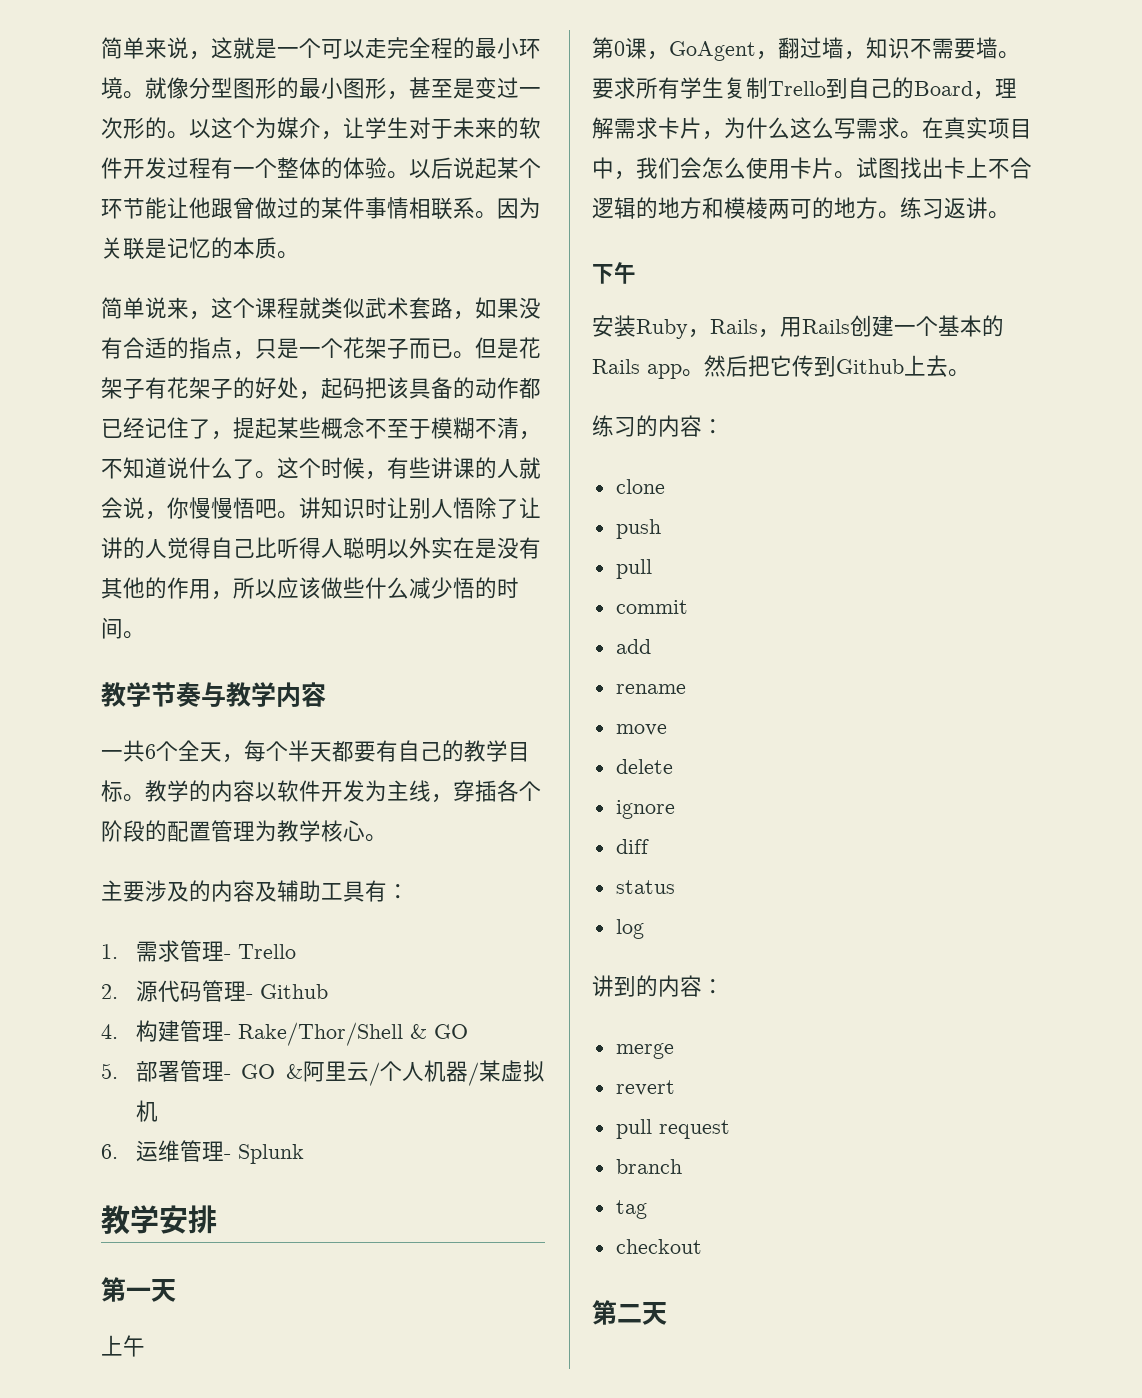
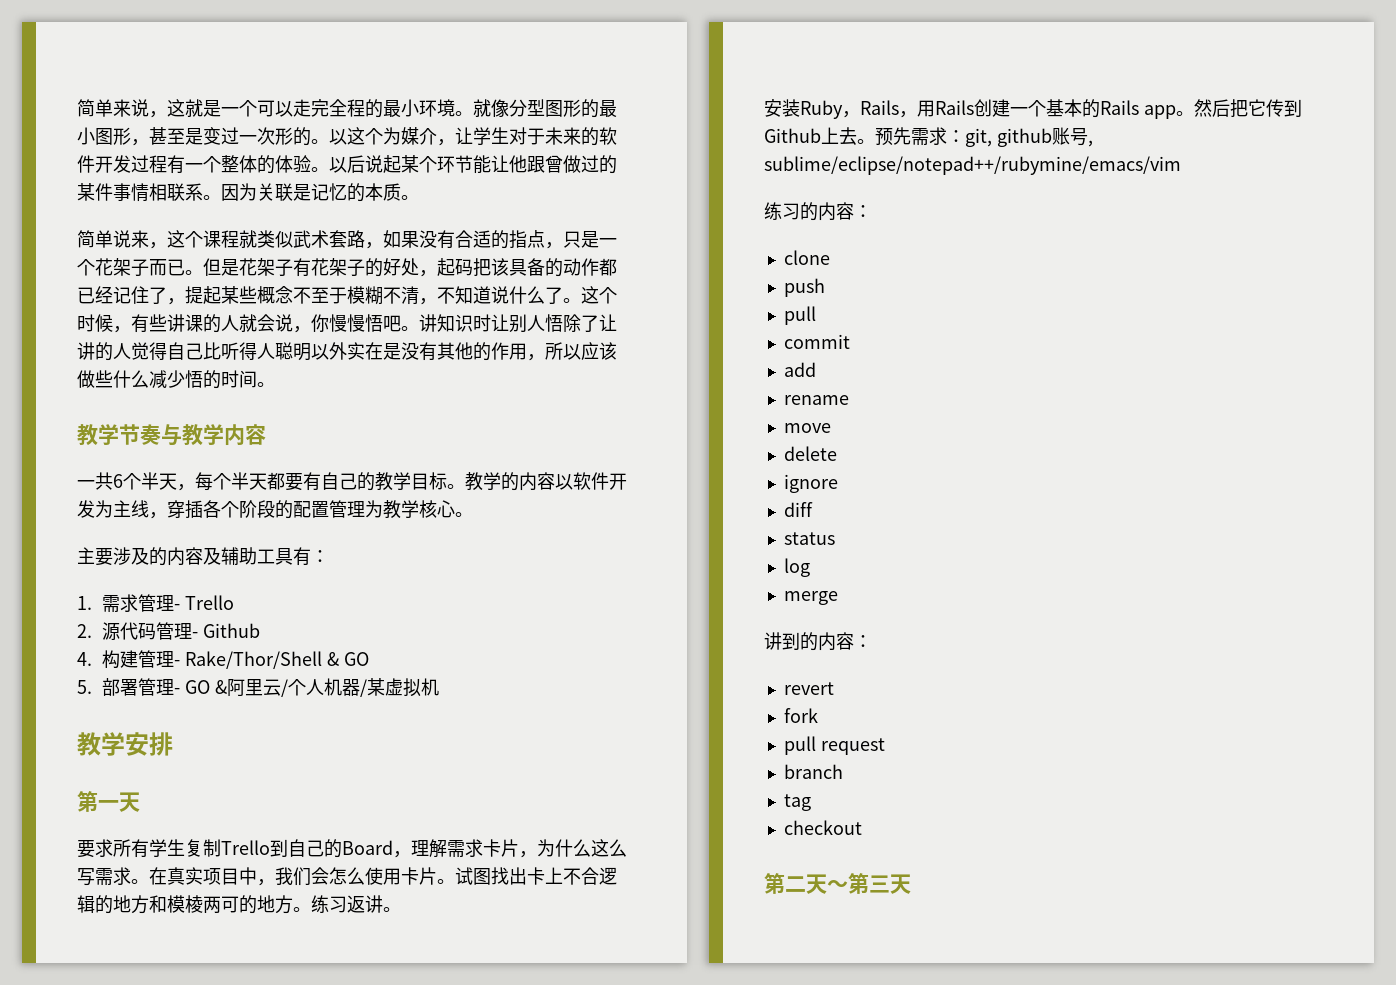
- 一共6个全天，每个半天都要有自己的教学目标。
+ 一共6个半天，每个半天都要有自己的教学目标。
- 6.运维管理- Splunk
- 上午
- 第0课，GoAgent，翻过墙，知识不需要墙。
- 下午
+ 预先需求：git, github账号, sublime/eclipse/notepad++/rubymine/emacs/vim
+ merge
- merge
  revert
+ fork
- 第二天
+ 第二天～第三天

